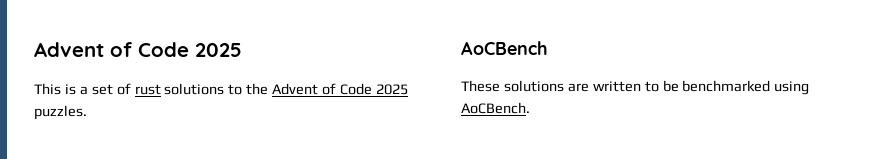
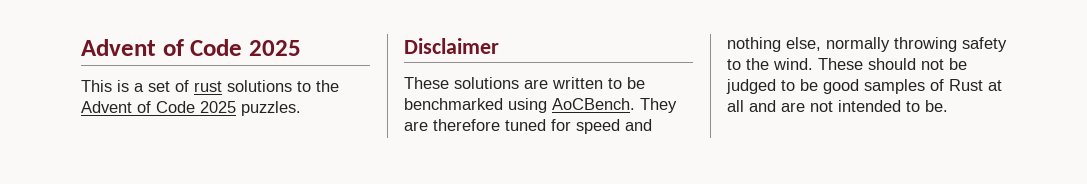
- AoCBench
+ Disclaimer
+ They are therefore tuned for speed and nothing else, normally throwing safety to the wind. These should not be judged to be good samples of Rust at all and are not intended to be.

